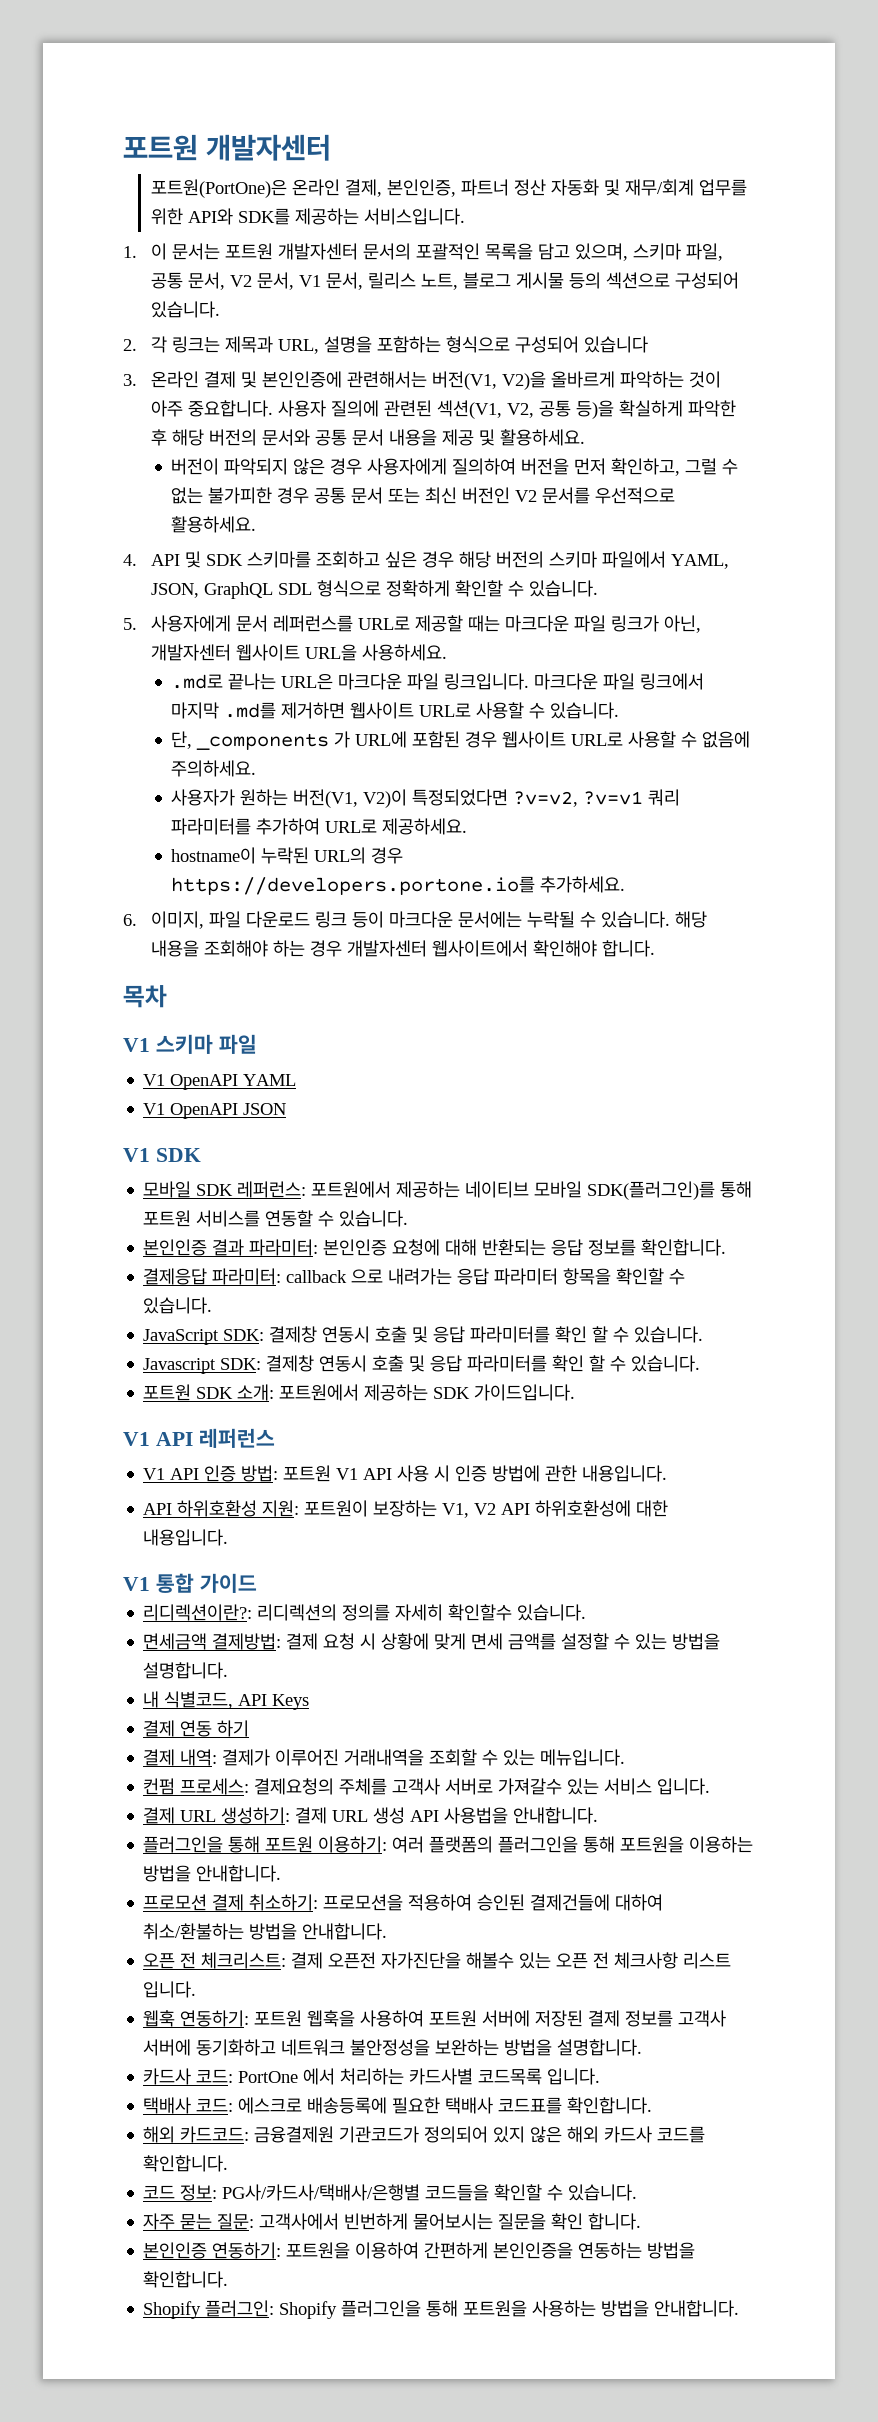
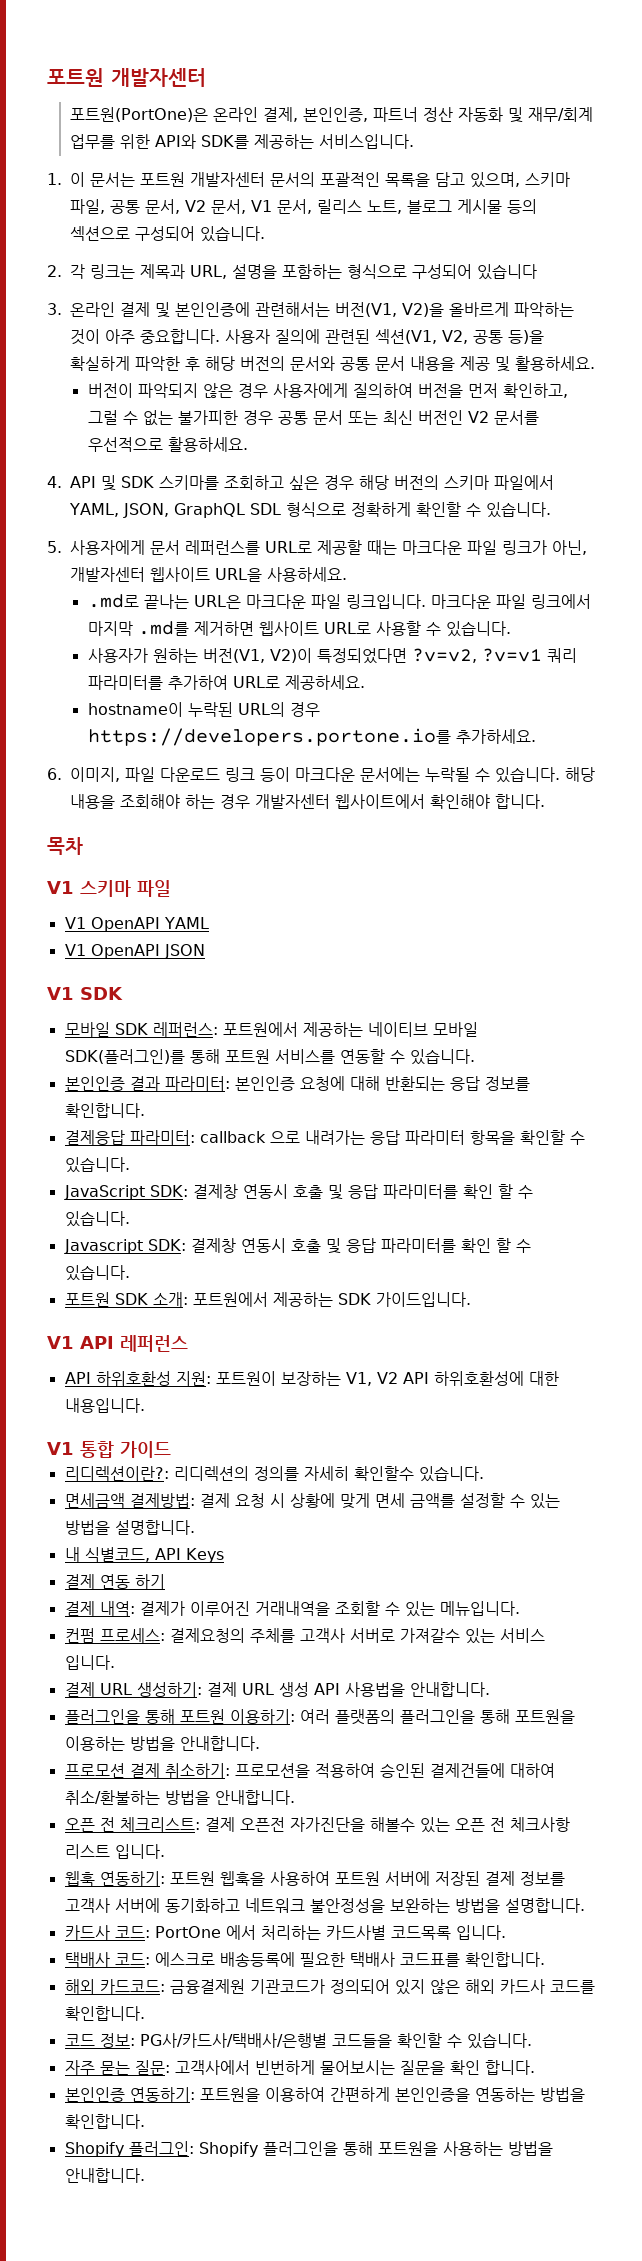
- 단, _components 가 URL에 포함된 경우 웹사이트 URL로 사용할 수 없음에 주의하세요.
- V1 API 인증 방법: 포트원 V1 API 사용 시 인증 방법에 관한 내용입니다.

